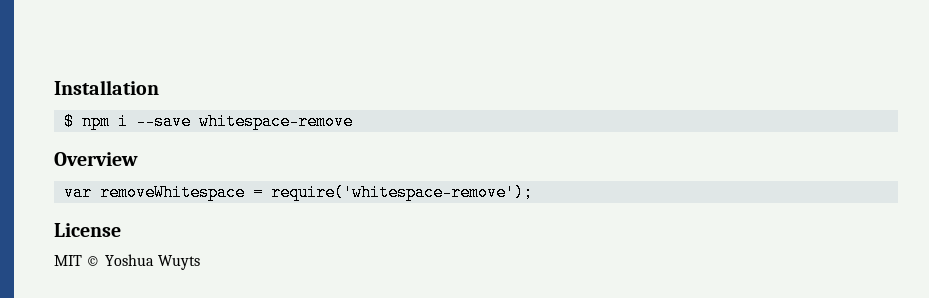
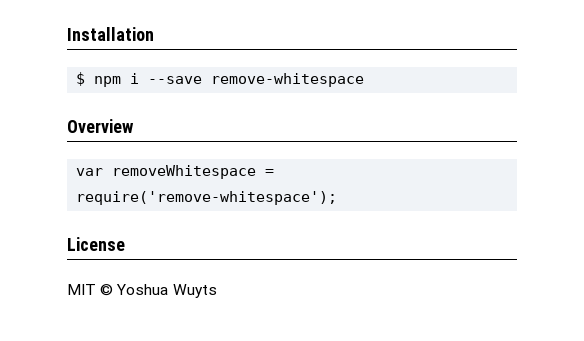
- $ npm i --save whitespace-remove
+ $ npm i --save remove-whitespace
- var removeWhitespace = require('whitespace-remove');
+ var removeWhitespace = require('remove-whitespace');

